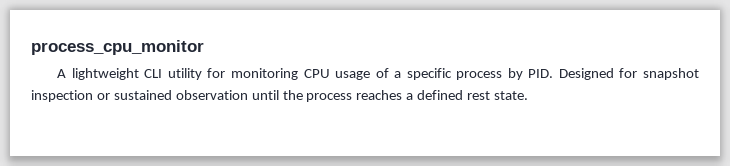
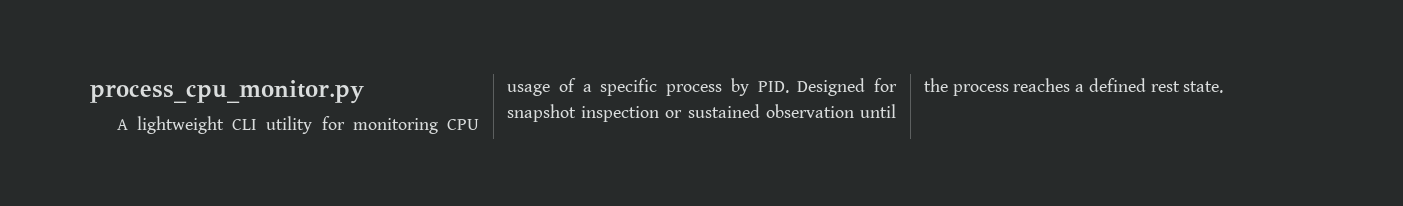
- process_cpu_monitor
+ process_cpu_monitor.py

